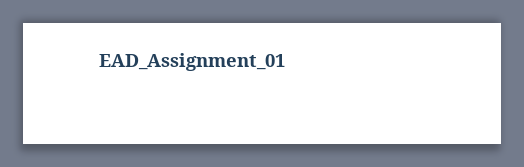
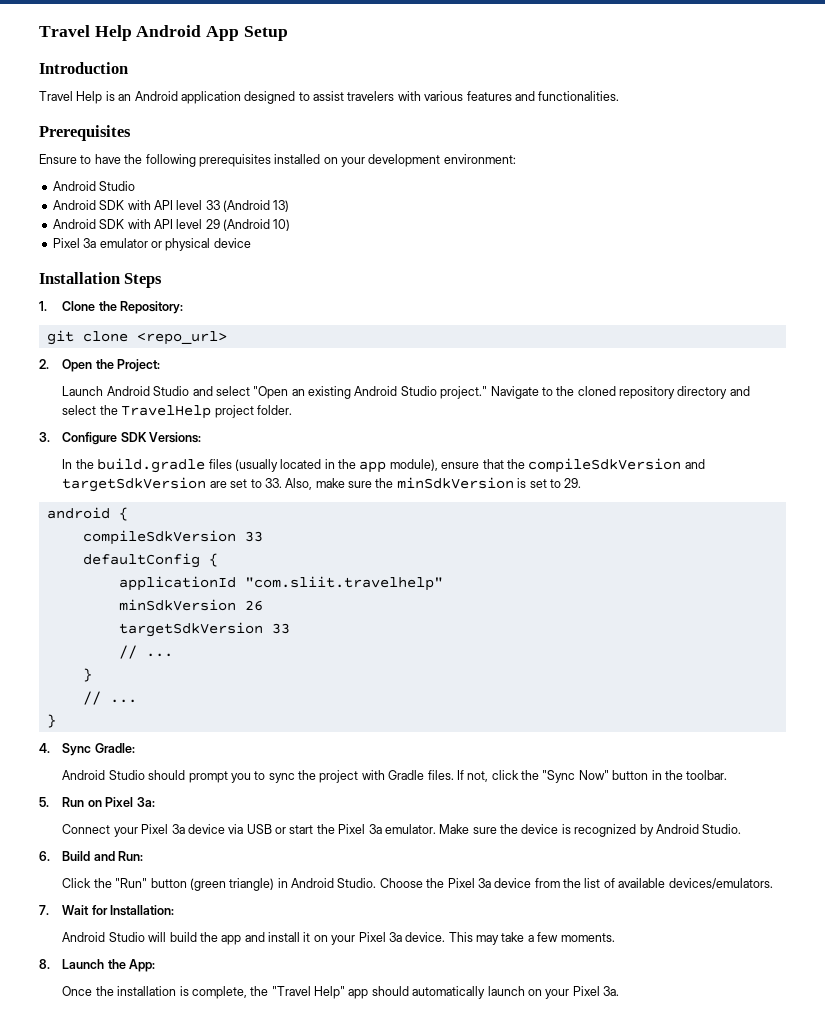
- EAD_Assignment_01
+ Travel Help Android App Setup
+ Introduction
+ Travel Help is an Android application designed to assist travelers with various features and functionalities.
+ Prerequisites
+ Ensure to have the following prerequisites installed on your development environment:
+ Android Studio
+ Android SDK with API level 33 (Android 13)
+ Android SDK with API level 29 (Android 10)
+ Pixel 3a emulator or physical device
+ Installation Steps
+ 1. Clone the Repository:
+ git clone <repo_url>
+ 2. Open the Project:
+ Launch Android Studio and select "Open an existing Android Studio project." Navigate to the cloned repository directory and select the TravelHelp project folder.
+ 3. Configure SDK Versions:
+ In the build.gradle files (usually located in the app module), ensure that the compileSdkVersion and targetSdkVersion are set to 33. Also, make sure the minSdkVersion is set to 29.
+ android {
+ compileSdkVersion 33
+ defaultConfig {
+ applicationId "com.sliit.travelhelp"
+ minSdkVersion 26
+ targetSdkVersion 33
+ // ...
+ }
+ // ...
+ }
+ 4. Sync Gradle:
+ Android Studio should prompt you to sync the project with Gradle files. If not, click the "Sync Now" button in the toolbar.
+ 5. Run on Pixel 3a:
+ Connect your Pixel 3a device via USB or start the Pixel 3a emulator. Make sure the device is recognized by Android Studio.
+ 6. Build and Run:
+ Click the "Run" button (green triangle) in Android Studio. Choose the Pixel 3a device from the list of available devices/emulators.
+ 7. Wait for Installation:
+ Android Studio will build the app and install it on your Pixel 3a device. This may take a few moments.
+ 8. Launch the App:
+ Once the installation is complete, the "Travel Help" app should automatically launch on your Pixel 3a.

